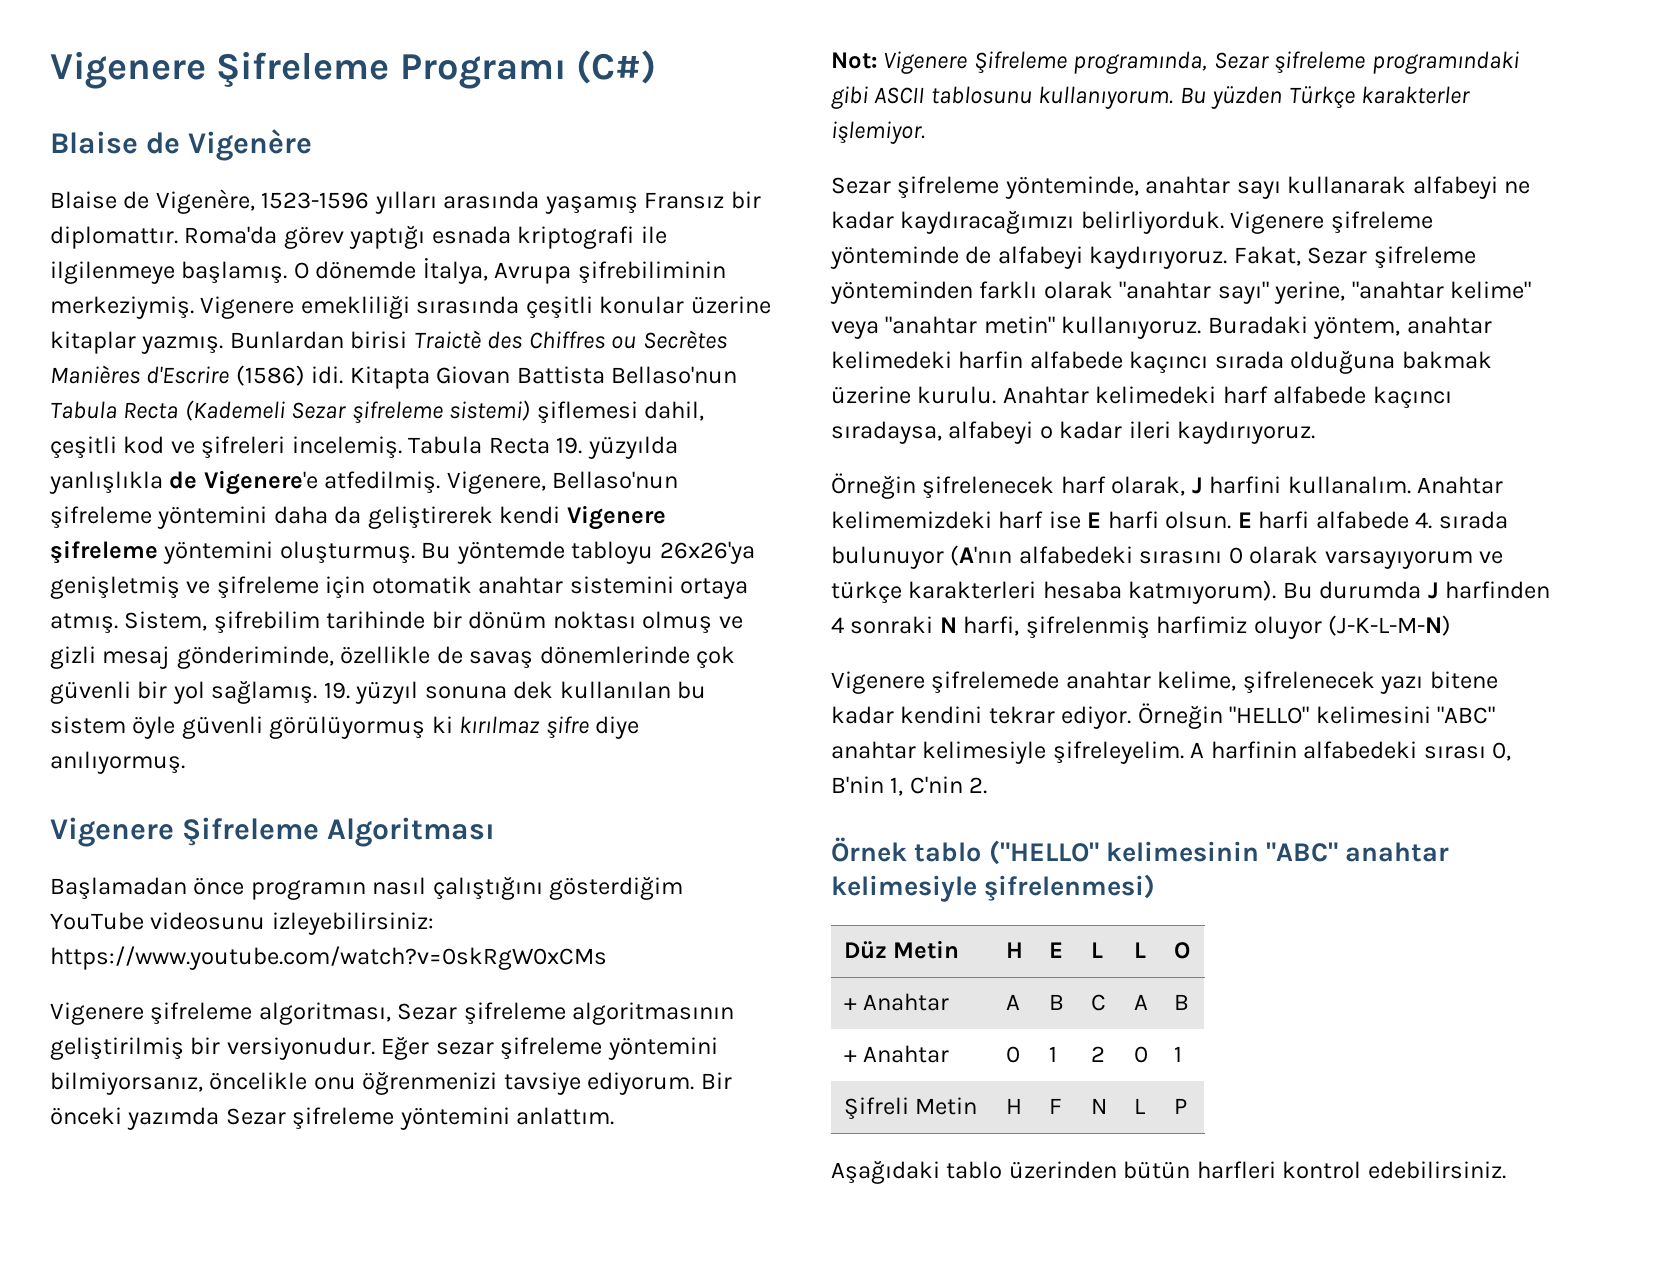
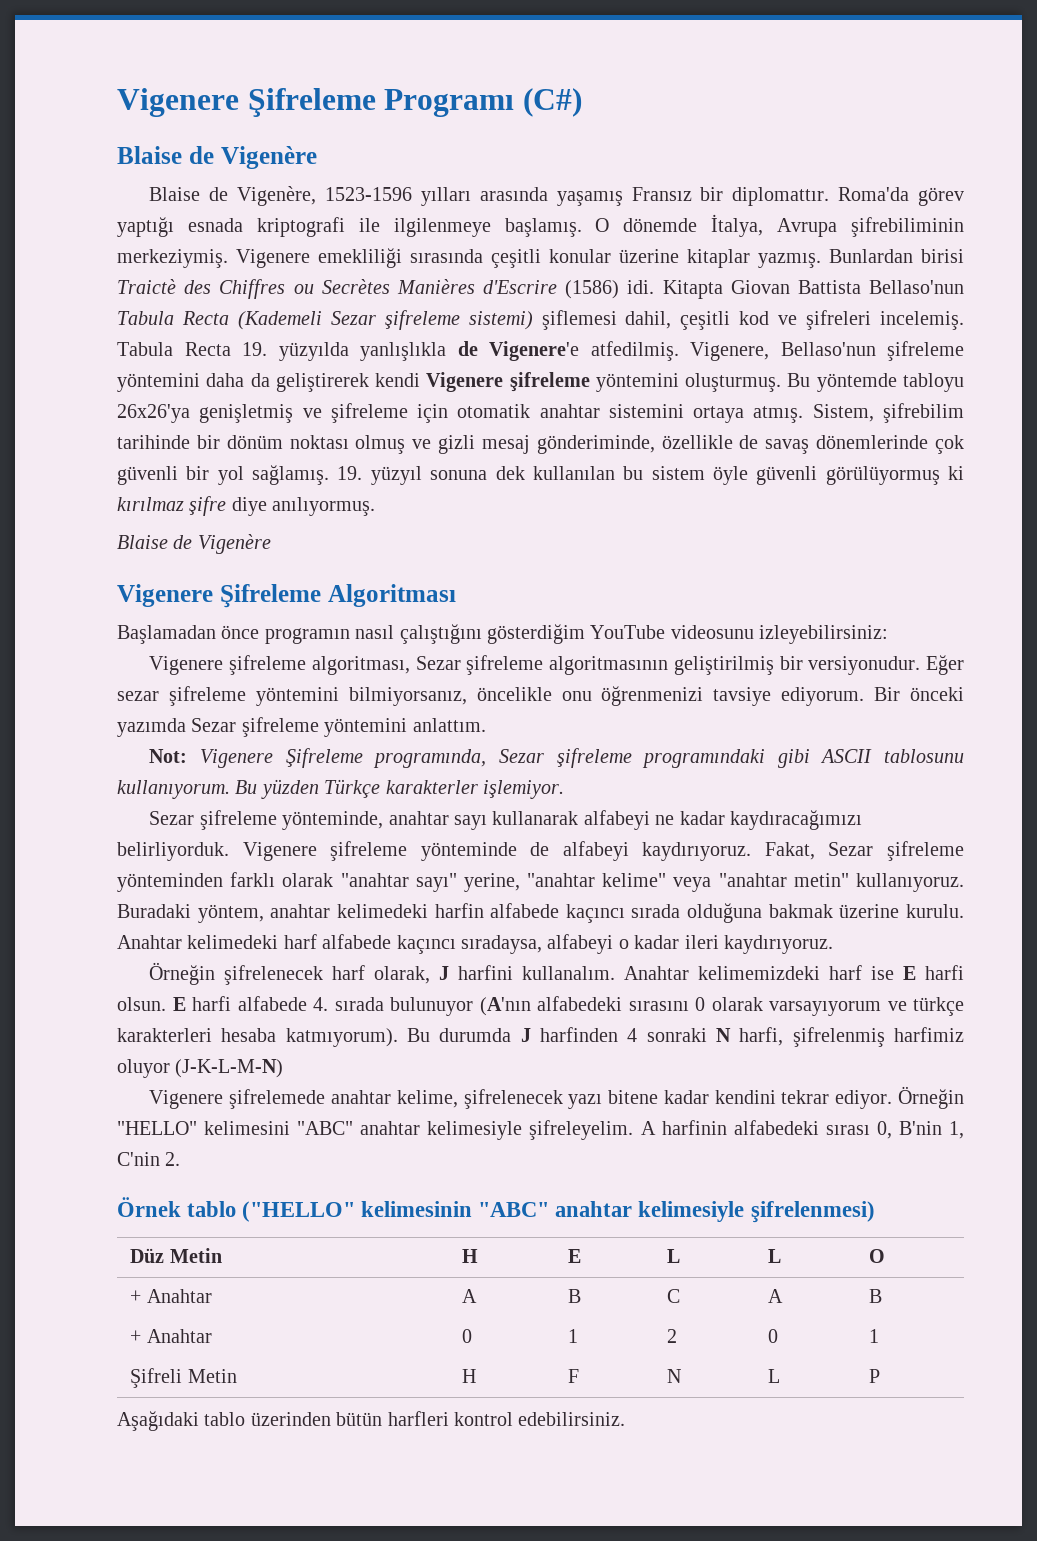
  19. yüzyıl sonuna dek kullanılan bu sistem öyle güvenli görülüyormuş ki kırılmaz şifre diye anılıyormuş.
+ Blaise de Vigenère
- Başlamadan önce programın nasıl çalıştığını gösterdiğim YouTube videosunu izleyebilirsiniz: https://www.youtube.com/watch?v=0skRgW0xCMs
+ Başlamadan önce programın nasıl çalıştığını gösterdiğim YouTube videosunu izleyebilirsiniz:

